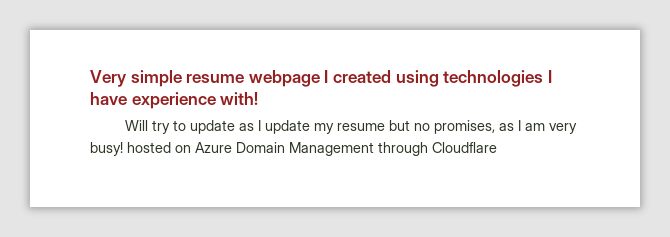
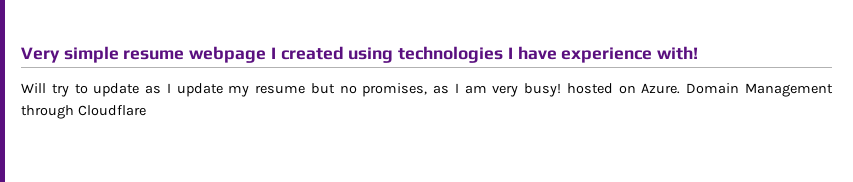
- Will try to update as I update my resume but no promises, as I am very busy! hosted on Azure Domain Management through Cloudflare
+ Will try to update as I update my resume but no promises, as I am very busy! hosted on Azure. Domain Management through Cloudflare

